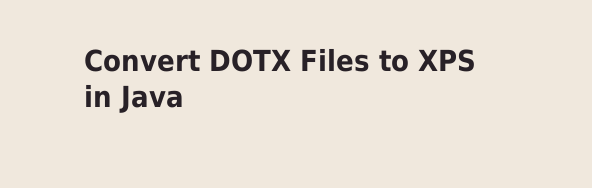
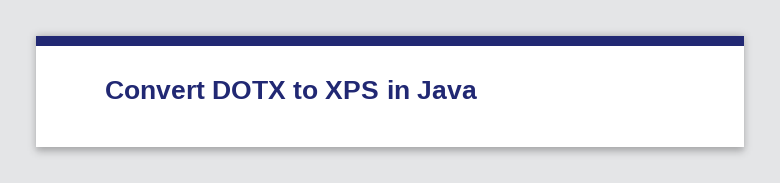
- Convert DOTX Files to XPS in Java
+ Convert DOTX to XPS in Java

